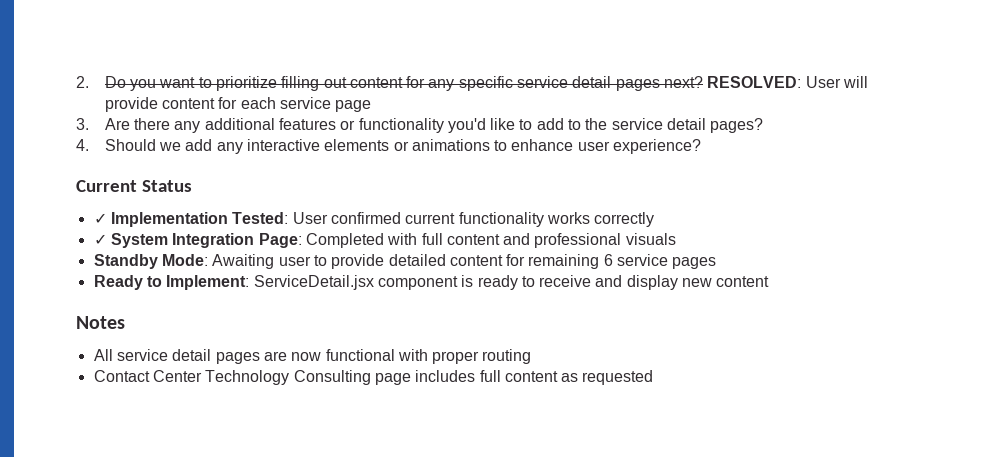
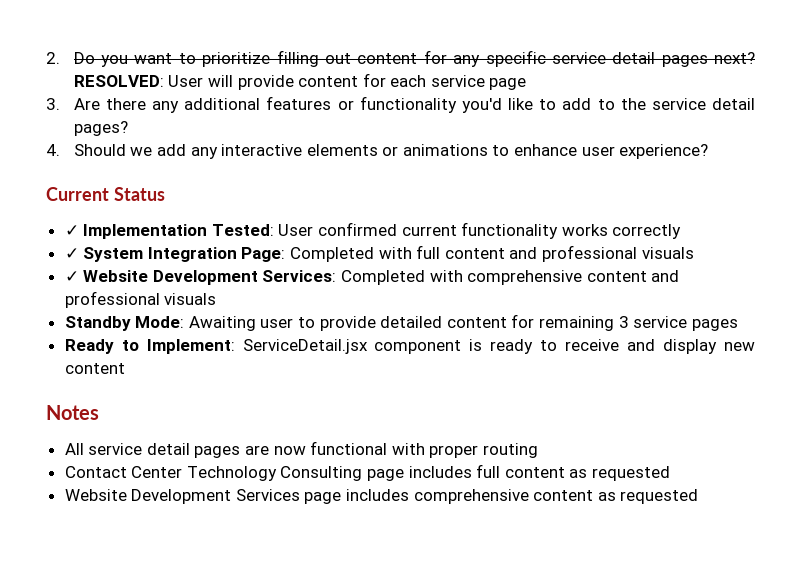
+ ✓ Website Development Services: Completed with comprehensive content and professional visuals
- Standby Mode: Awaiting user to provide detailed content for remaining 6 service pages
+ Standby Mode: Awaiting user to provide detailed content for remaining 3 service pages
+ Website Development Services page includes comprehensive content as requested

